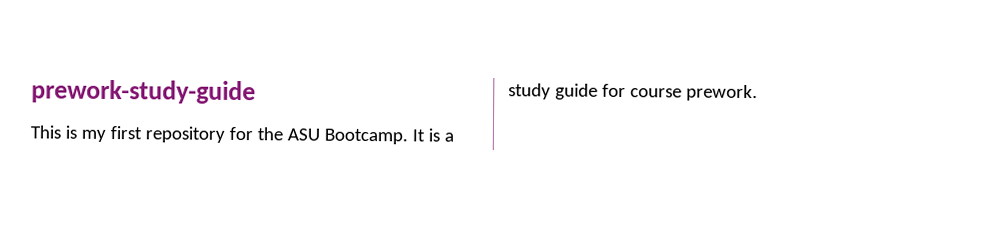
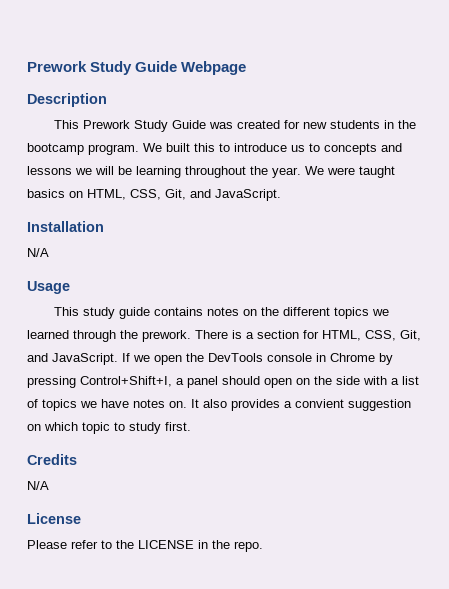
- prework-study-guide
- This is my first repository for the ASU Bootcamp. It is a study guide for course prework.
+ Prework Study Guide Webpage
+ Description
+ This Prework Study Guide was created for new students in the bootcamp program. We built this to introduce us to concepts and lessons we will be learning throughout the year. We were taught basics on HTML, CSS, Git, and JavaScript.
+ Installation
+ N/A
+ Usage
+ This study guide contains notes on the different topics we learned through the prework. There is a section for HTML, CSS, Git, and JavaScript. If we open the DevTools console in Chrome by pressing Control+Shift+I, a panel should open on the side with a list of topics we have notes on. It also provides a convient suggestion on which topic to study first.
+ Credits
+ N/A
+ License
+ Please refer to the LICENSE in the repo.

